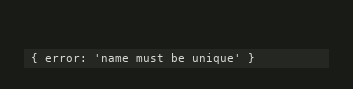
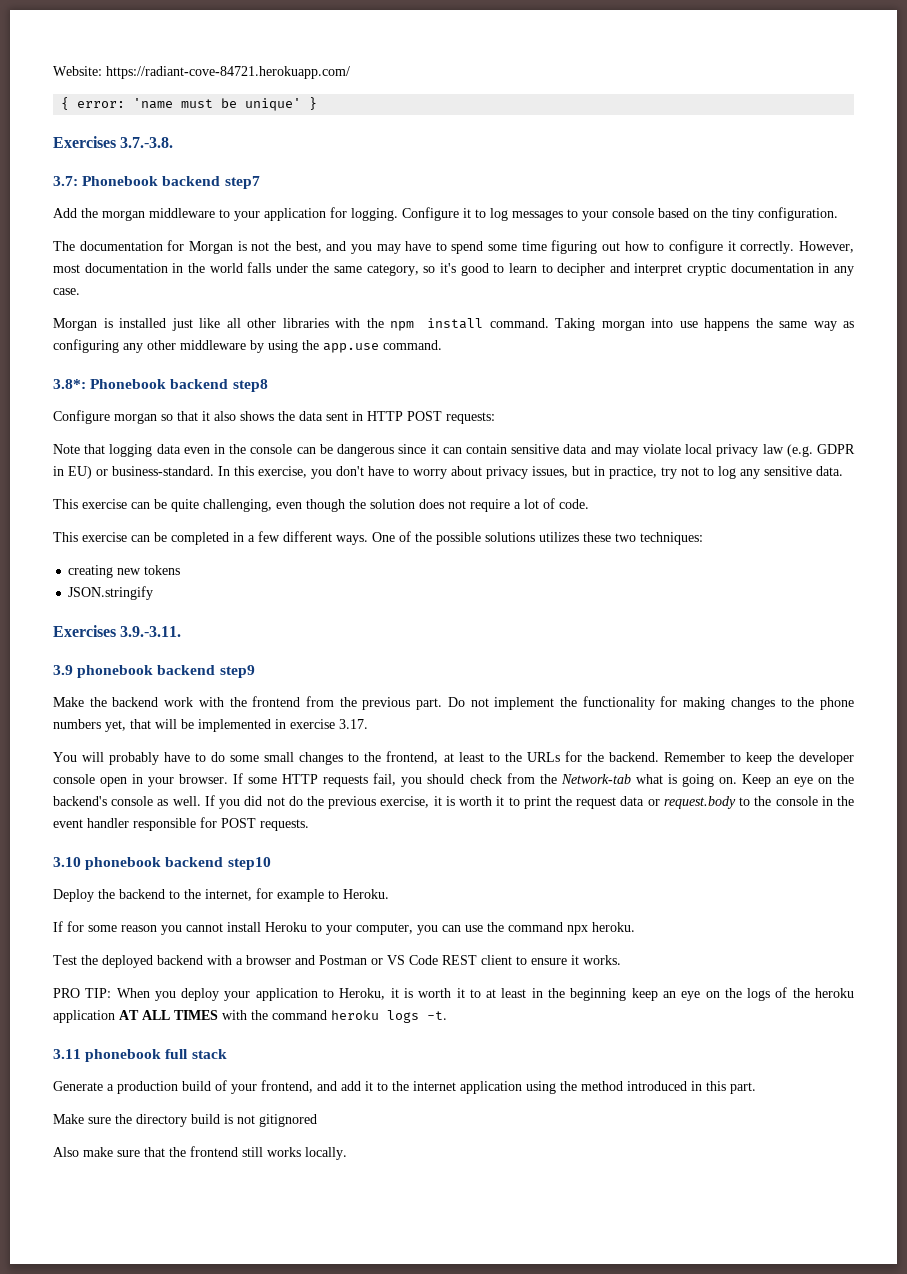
+ Website: https://radiant-cove-84721.herokuapp.com/
+ Exercises 3.7.-3.8.
+ 3.7: Phonebook backend step7
+ Add the morgan middleware to your application for logging. Configure it to log messages to your console based on the tiny configuration.
+ The documentation for Morgan is not the best, and you may have to spend some time figuring out how to configure it correctly. However, most documentation in the world falls under the same category, so it's good to learn to decipher and interpret cryptic documentation in any case.
+ Morgan is installed just like all other libraries with the npm install command. Taking morgan into use happens the same way as configuring any other middleware by using the app.use command.
+ 3.8*: Phonebook backend step8
+ Configure morgan so that it also shows the data sent in HTTP POST requests:
+ Note that logging data even in the console can be dangerous since it can contain sensitive data and may violate local privacy law (e.g. GDPR in EU) or business-standard. In this exercise, you don't have to worry about privacy issues, but in practice, try not to log any sensitive data.
+ This exercise can be quite challenging, even though the solution does not require a lot of code.
+ This exercise can be completed in a few different ways. One of the possible solutions utilizes these two techniques:
+ creating new tokens
+ JSON.stringify
+ Exercises 3.9.-3.11.
+ 3.9 phonebook backend step9
+ Make the backend work with the frontend from the previous part. Do not implement the functionality for making changes to the phone numbers yet, that will be implemented in exercise 3.17.
+ You will probably have to do some small changes to the frontend, at least to the URLs for the backend. Remember to keep the developer console open in your browser. If some HTTP requests fail, you should check from the Network-tab what is going on. Keep an eye on the backend's console as well. If you did not do the previous exercise, it is worth it to print the request data or request.body to the console in the event handler responsible for POST requests.
+ 3.10 phonebook backend step10
+ Deploy the backend to the internet, for example to Heroku.
+ If for some reason you cannot install Heroku to your computer, you can use the command npx heroku.
+ Test the deployed backend with a browser and Postman or VS Code REST client to ensure it works.
+ PRO TIP: When you deploy your application to Heroku, it is worth it to at least in the beginning keep an eye on the logs of the heroku application AT ALL TIMES with the command heroku logs -t.
+ 3.11 phonebook full stack
+ Generate a production build of your frontend, and add it to the internet application using the method introduced in this part.
+ Make sure the directory build is not gitignored
+ Also make sure that the frontend still works locally.

